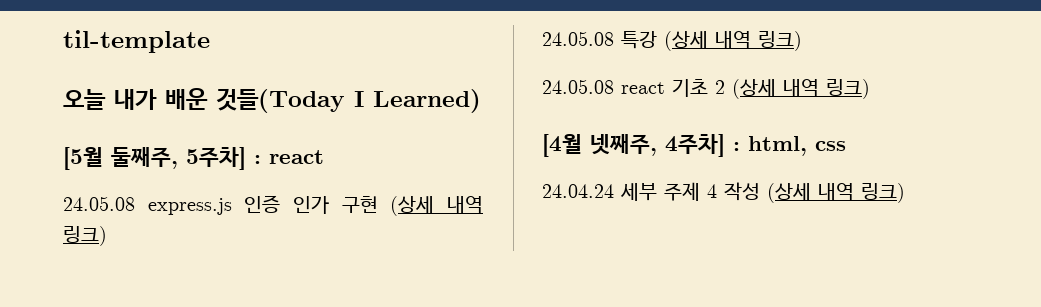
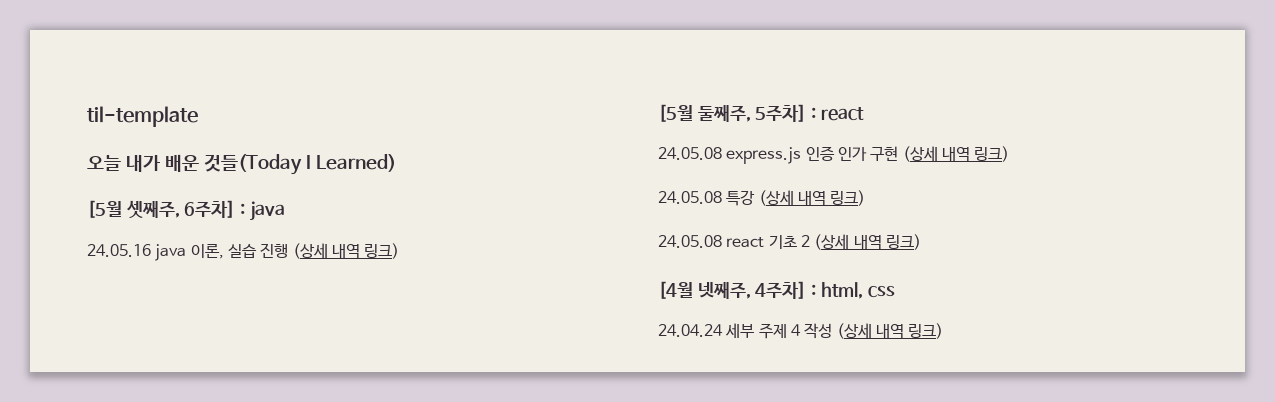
+ [5월 셋째주, 6주차] : java
+ 24.05.16 java 이론, 실습 진행 (상세 내역 링크)

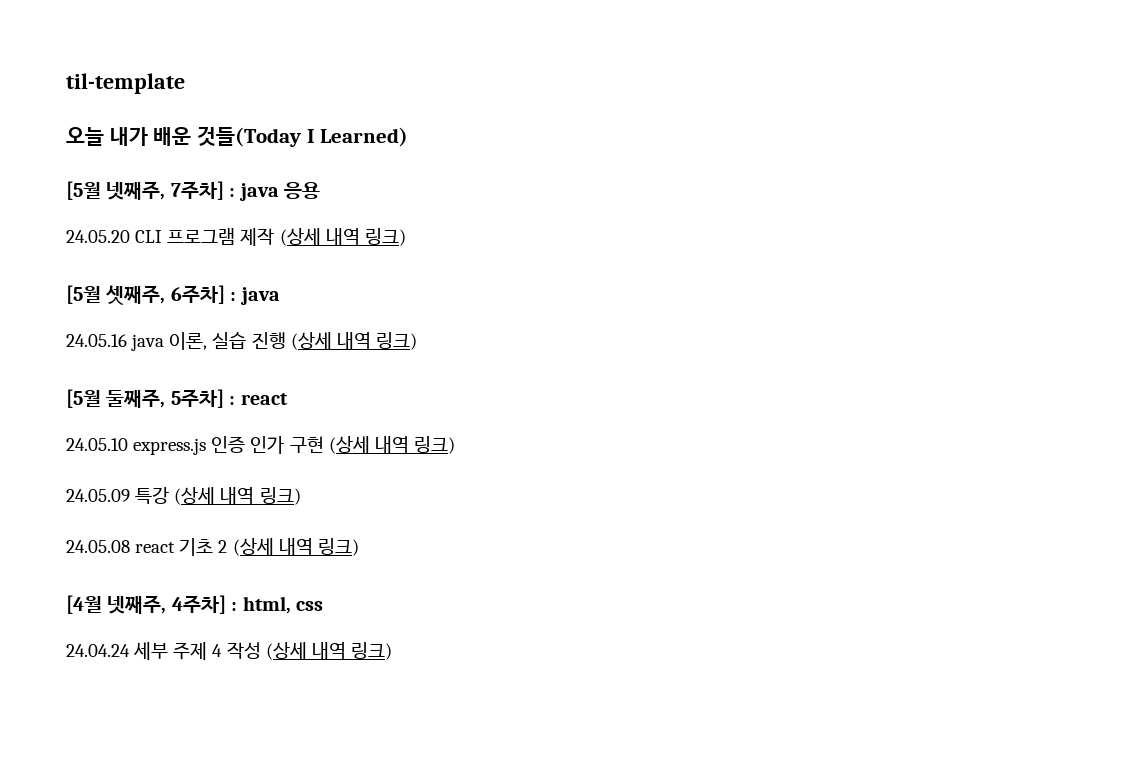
+ [5월 넷째주, 7주차] : java 응용
+ 24.05.20 CLI 프로그램 제작 (상세 내역 링크)
- 24.05.08 express.js 인증 인가 구현 (상세 내역 링크)
+ 24.05.10 express.js 인증 인가 구현 (상세 내역 링크)
- 24.05.08 특강 (상세 내역 링크)
+ 24.05.09 특강 (상세 내역 링크)

